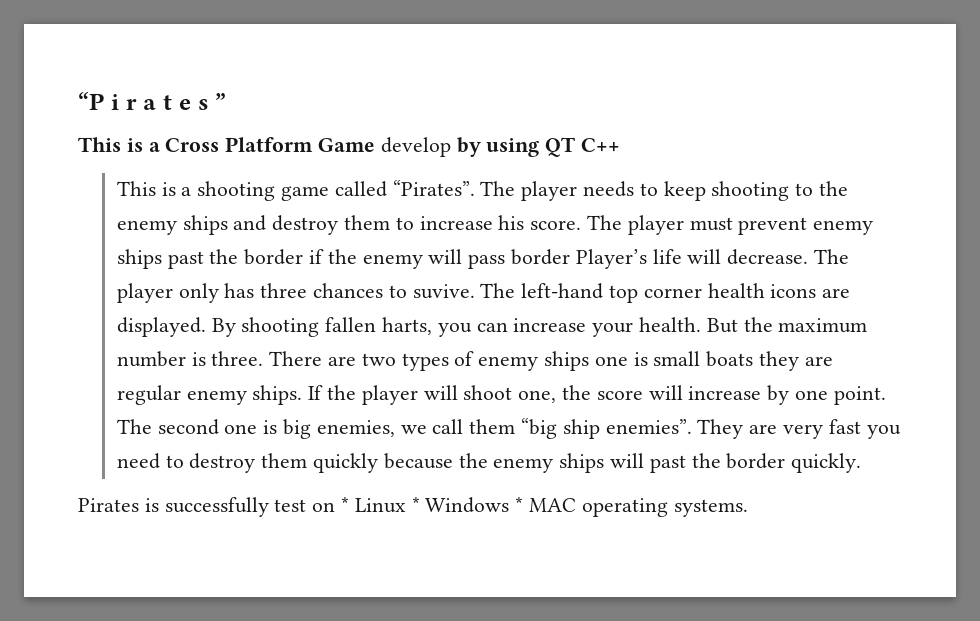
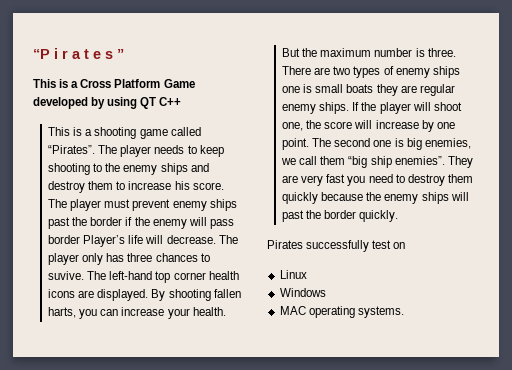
- This is a Cross Platform Game develop by using QT C++
+ This is a Cross Platform Game developed by using QT C++
- Pirates is successfully test on * Linux * Windows * MAC operating systems.
+ Pirates successfully test on
+ Linux
+ Windows
+ MAC operating systems.

